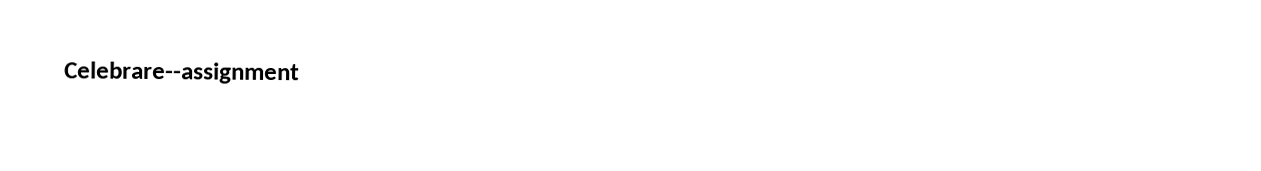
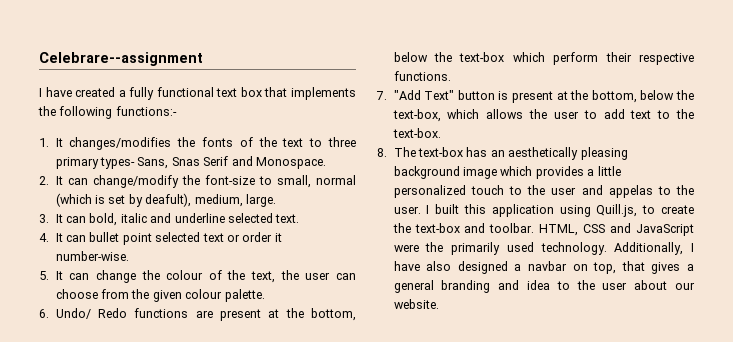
+ I have created a fully functional text box that implements the following functions:-
+ 1. It changes/modifies the fonts of the text to three primary types- Sans, Snas Serif and Monospace.
+ 2. It can change/modify the font-size to small, normal (which is set by deafult), medium, large.
+ 3. It can bold, italic and underline selected text.
+ 4. It can bullet point selected text or order it number-wise.
+ 5. It can change the colour of the text, the user can choose from the given colour palette.
+ 6. Undo/ Redo functions are present at the bottom, below the text-box which perform their respective functions.
+ 7. "Add Text" button is present at the bottom, below the text-box, which allows the user to add text to the text-box.
+ 8. The text-box has an aesthetically pleasing background image which provides a little personalized touch to the user and appelas to the user. I built this application using Quill.js, to create the text-box and toolbar. HTML, CSS and JavaScript were the primarily used technology. Additionally, I have also designed a navbar on top, that gives a general branding and idea to the user about our website.

